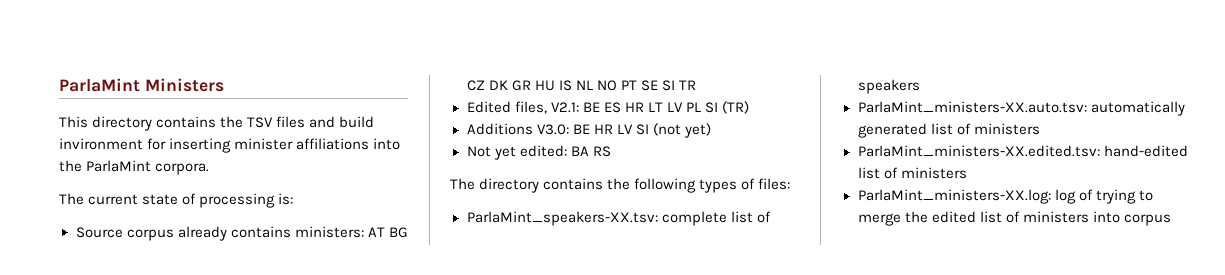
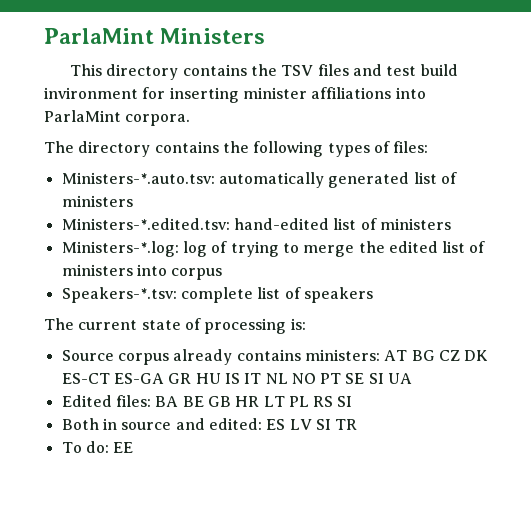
- This directory contains the TSV files and build invironment for inserting minister affiliations into the ParlaMint corpora.
+ This directory contains the TSV files and test build invironment for inserting minister affiliations into ParlaMint corpora.
+ The directory contains the following types of files:
+ Ministers-*.auto.tsv: automatically generated list of ministers
+ Ministers-*.edited.tsv: hand-edited list of ministers
+ Ministers-*.log: log of trying to merge the edited list of ministers into corpus
+ Speakers-*.tsv: complete list of speakers
- Source corpus already contains ministers: AT BG CZ DK GR HU IS NL NO PT SE SI TR
- Edited files, V2.1: BE ES HR LT LV PL SI (TR)
- Additions V3.0: BE HR LV SI (not yet)
- Not yet edited: BA RS
- The directory contains the following types of files:
- ParlaMint_speakers-XX.tsv: complete list of speakers
- ParlaMint_ministers-XX.auto.tsv: automatically generated list of ministers
- ParlaMint_ministers-XX.edited.tsv: hand-edited list of ministers
- ParlaMint_ministers-XX.log: log of trying to merge the edited list of ministers into corpus
+ Source corpus already contains ministers: AT BG CZ DK ES-CT ES-GA GR HU IS IT NL NO PT SE SI UA
+ Edited files: BA BE GB HR LT PL RS SI
+ Both in source and edited: ES LV SI TR
+ To do: EE

